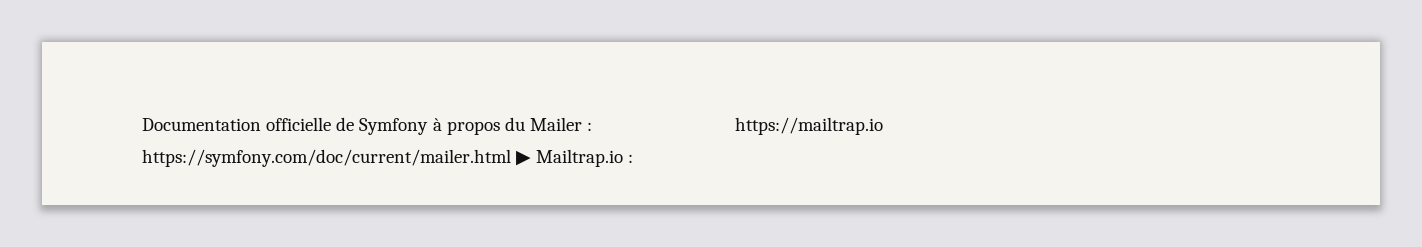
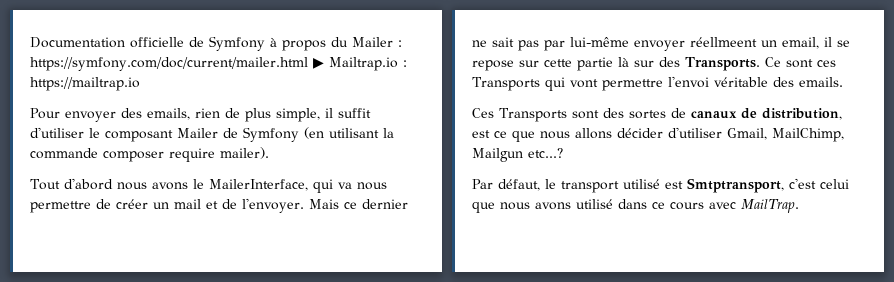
+ Pour envoyer des emails, rien de plus simple, il suffit d'utiliser le composant Mailer de Symfony (en utilisant la commande composer require mailer).
+ Tout d'abord nous avons le MailerInterface, qui va nous permettre de créer un mail et de l'envoyer. Mais ce dernier ne sait pas par lui-même envoyer réellmeent un email, il se repose sur cette partie là sur des Transports. Ce sont ces Transports qui vont permettre l'envoi véritable des emails.
+ Ces Transports sont des sortes de canaux de distribution, est ce que nous allons décider d'utiliser Gmail, MailChimp, Mailgun etc...?
+ Par défaut, le transport utilisé est Smtptransport, c'est celui que nous avons utilisé dans ce cours avec MailTrap.

